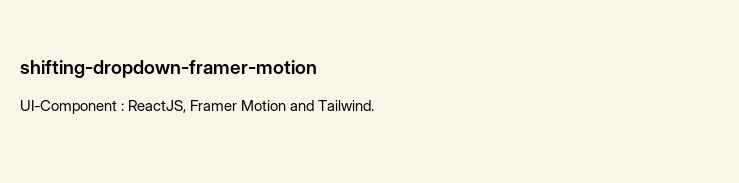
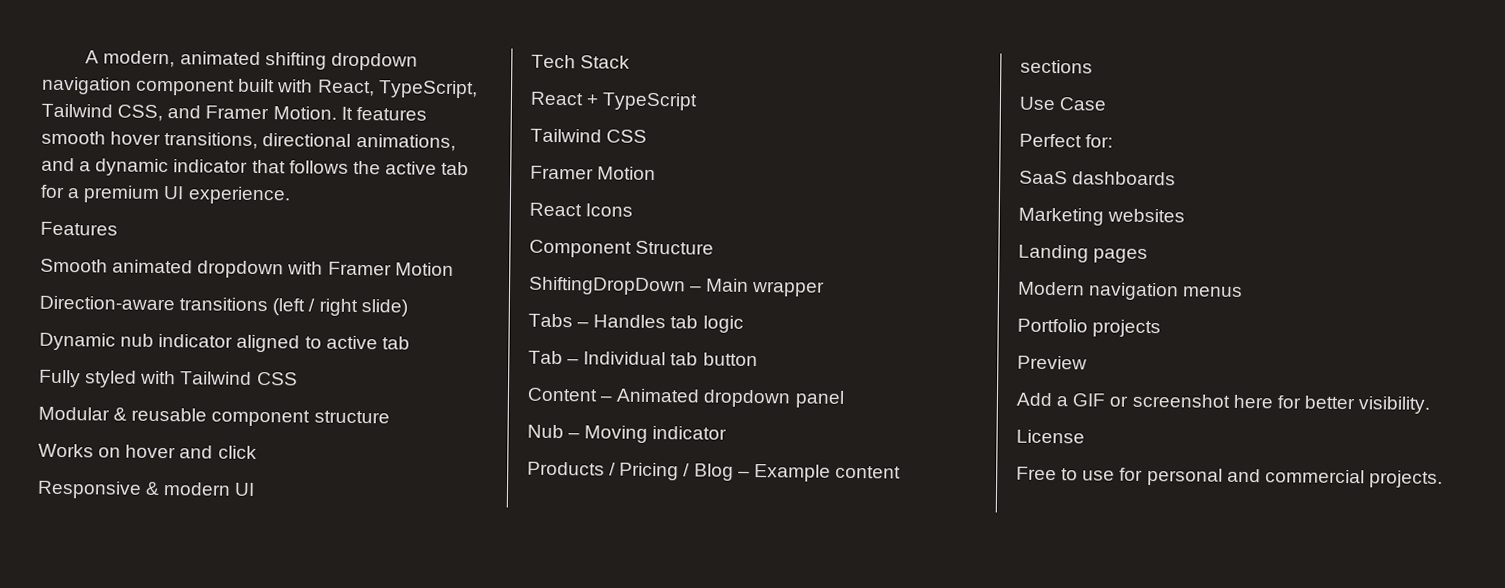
- shifting-dropdown-framer-motion
- UI-Component : ReactJS, Framer Motion and Tailwind.
+ A modern, animated shifting dropdown navigation component built with React, TypeScript, Tailwind CSS, and Framer Motion. It features smooth hover transitions, directional animations, and a dynamic indicator that follows the active tab for a premium UI experience.
+ Features
+ Smooth animated dropdown with Framer Motion
+ Direction-aware transitions (left / right slide)
+ Dynamic nub indicator aligned to active tab
+ Fully styled with Tailwind CSS
+ Modular & reusable component structure
+ Works on hover and click
+ Responsive & modern UI
+ Tech Stack
+ React + TypeScript
+ Tailwind CSS
+ Framer Motion
+ React Icons
+ Component Structure
+ ShiftingDropDown – Main wrapper
+ Tabs – Handles tab logic
+ Tab – Individual tab button
+ Content – Animated dropdown panel
+ Nub – Moving indicator
+ Products / Pricing / Blog – Example content sections
+ Use Case
+ Perfect for:
+ SaaS dashboards
+ Marketing websites
+ Landing pages
+ Modern navigation menus
+ Portfolio projects
+ Preview
+ Add a GIF or screenshot here for better visibility.
+ License
+ Free to use for personal and commercial projects.

